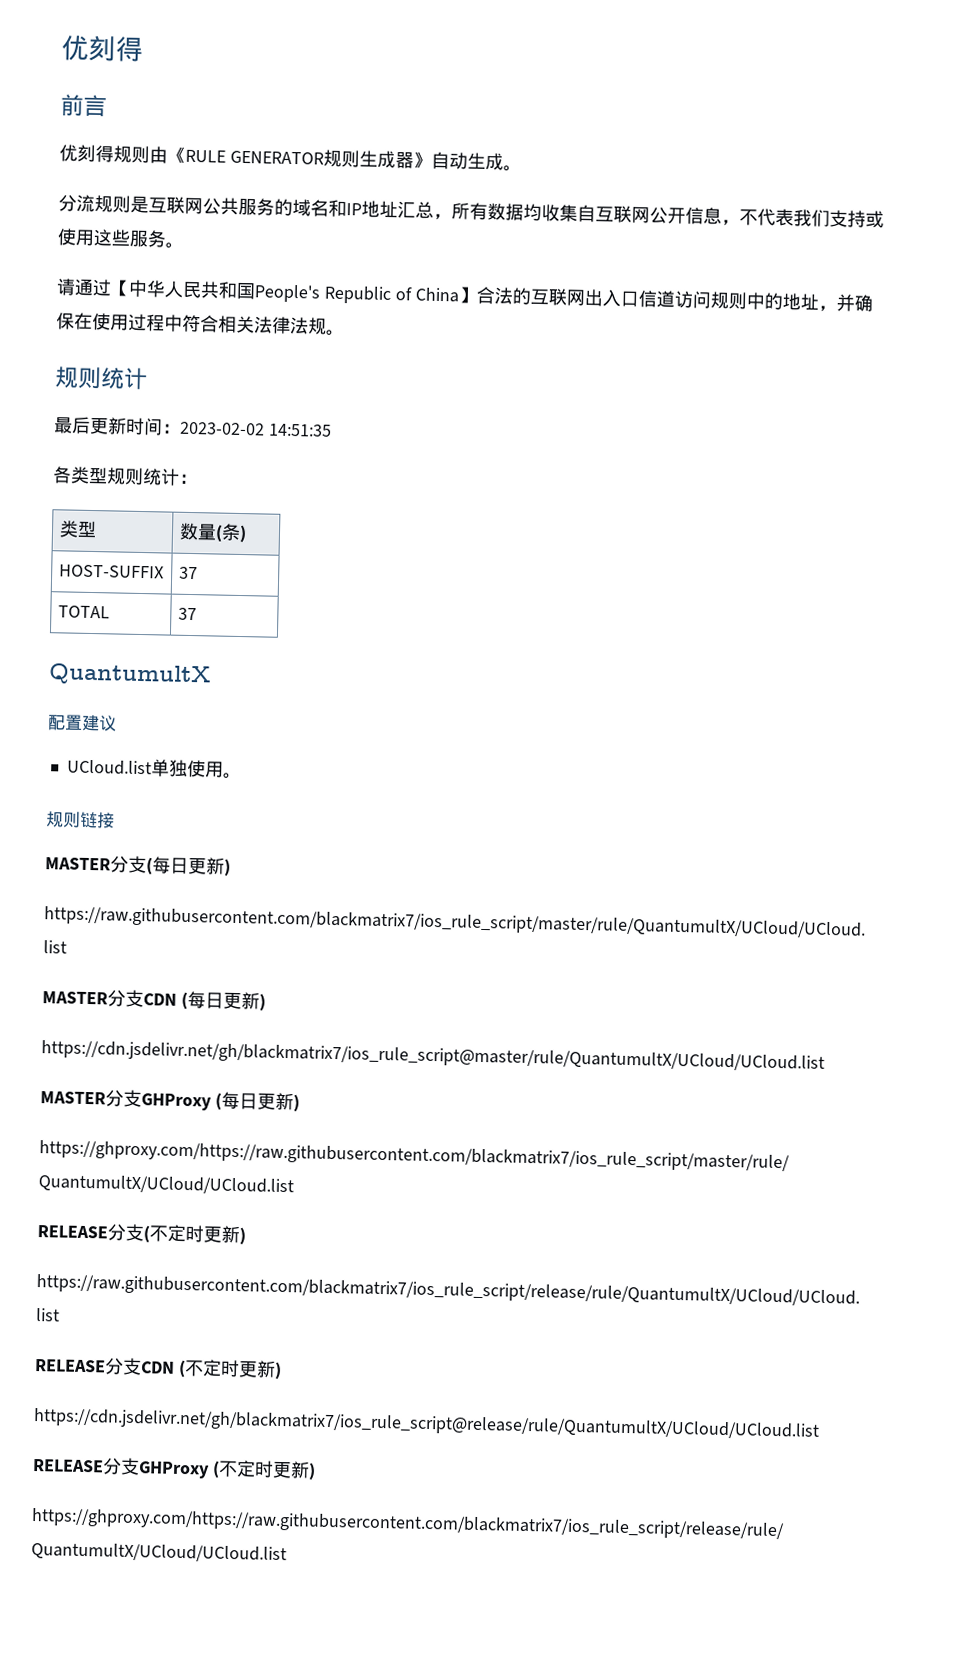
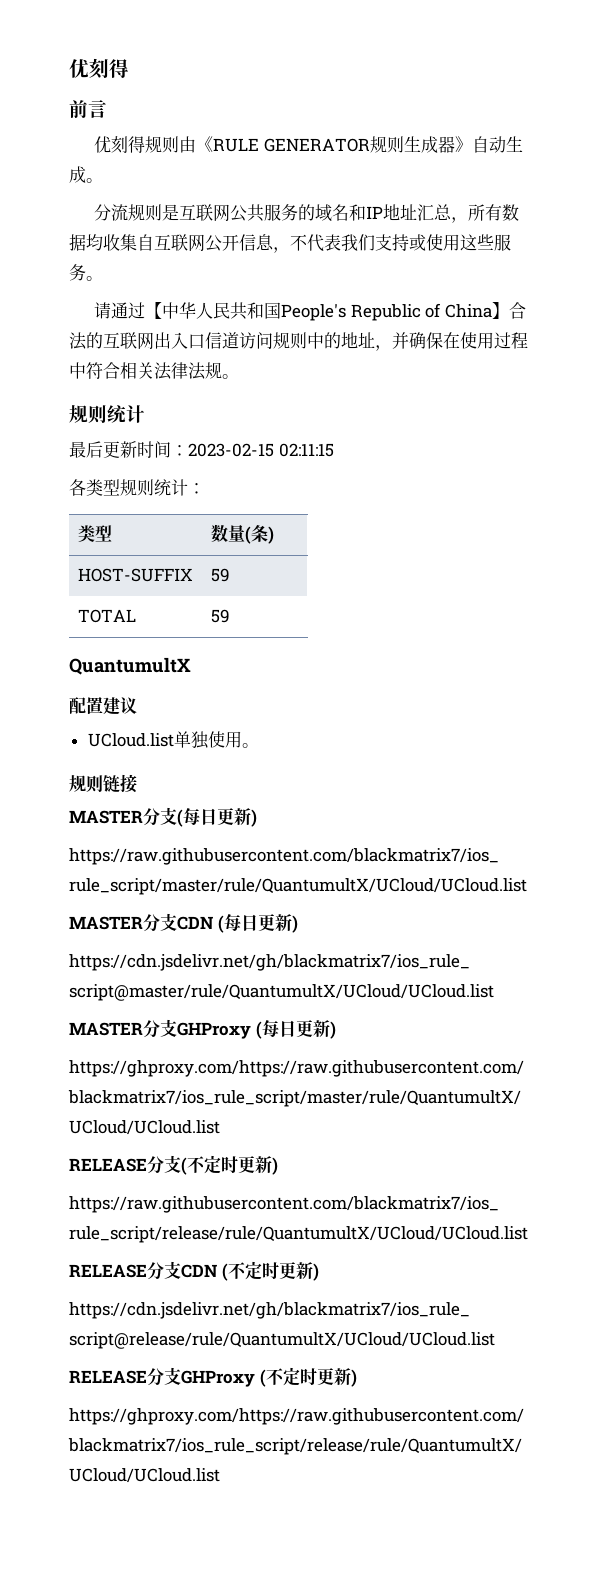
- 最后更新时间：2023-02-02 14:51:35
+ 最后更新时间：2023-02-15 02:11:15
- HOST-SUFFIX | 37
+ HOST-SUFFIX | 59
- TOTAL | 37
+ TOTAL | 59

